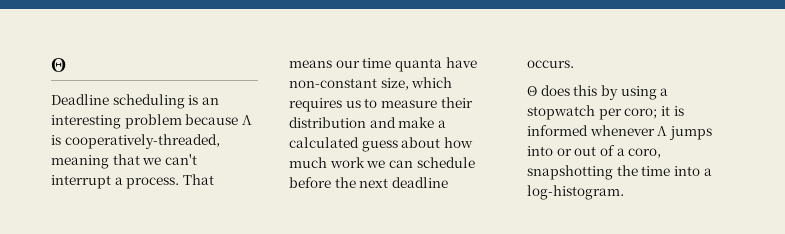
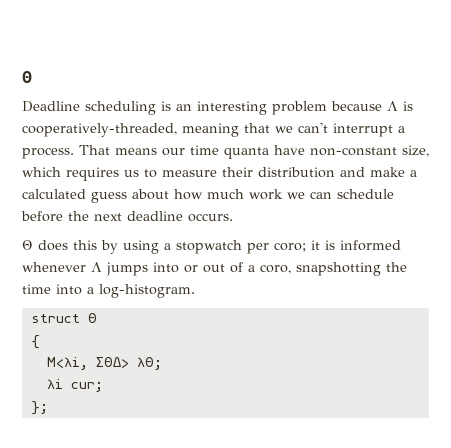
+ struct Θ
+ {
+ M<λi, ΣΘΔ> λΘ;
+ λi cur;
+ };

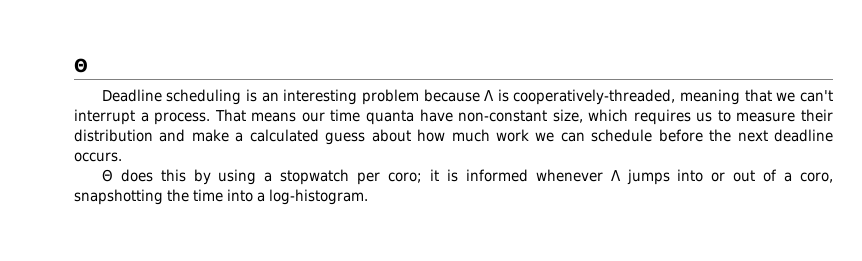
- struct Θ
- {
- M<λi, ΣΘΔ> λΘ;
- λi cur;
- };

